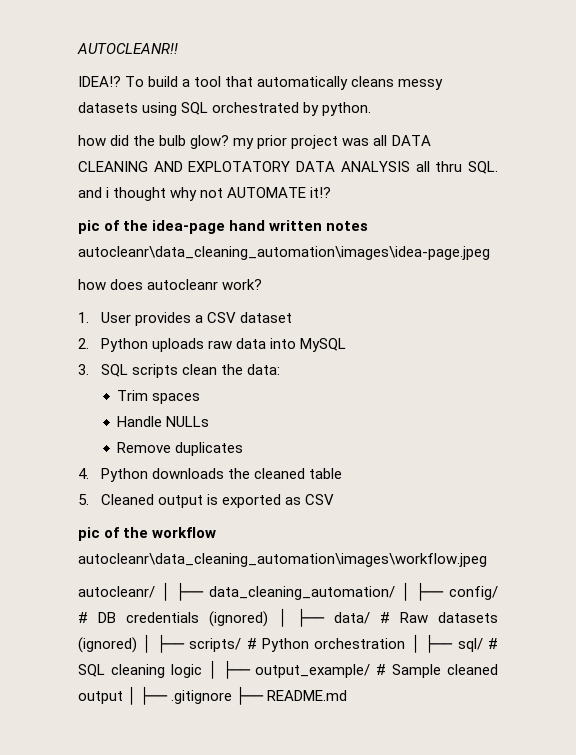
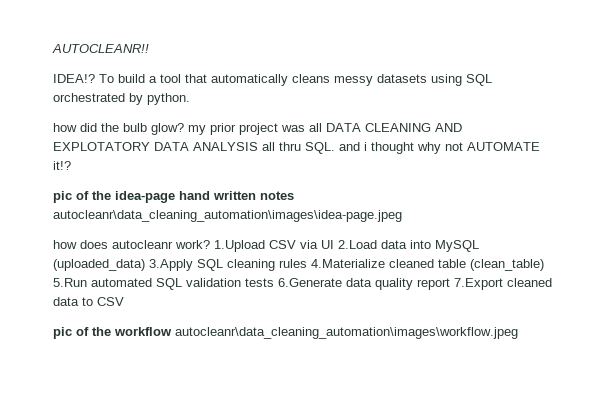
- how does autocleanr work?
- 1. User provides a CSV dataset
- 2. Python uploads raw data into MySQL
- 3. SQL scripts clean the data:
- Trim spaces
- Handle NULLs
- Remove duplicates
- 4. Python downloads the cleaned table
- 5. Cleaned output is exported as CSV
+ how does autocleanr work? 1.Upload CSV via UI 2.Load data into MySQL (uploaded_data) 3.Apply SQL cleaning rules 4.Materialize cleaned table (clean_table) 5.Run automated SQL validation tests 6.Generate data quality report 7.Export cleaned data to CSV
- autocleanr/ │ ├── data_cleaning_automation/ │ ├── config/ # DB credentials (ignored) │ ├── data/ # Raw datasets (ignored) │ ├── scripts/ # Python orchestration │ ├── sql/ # SQL cleaning logic │ ├── output_example/ # Sample cleaned output │ ├── .gitignore ├── README.md

